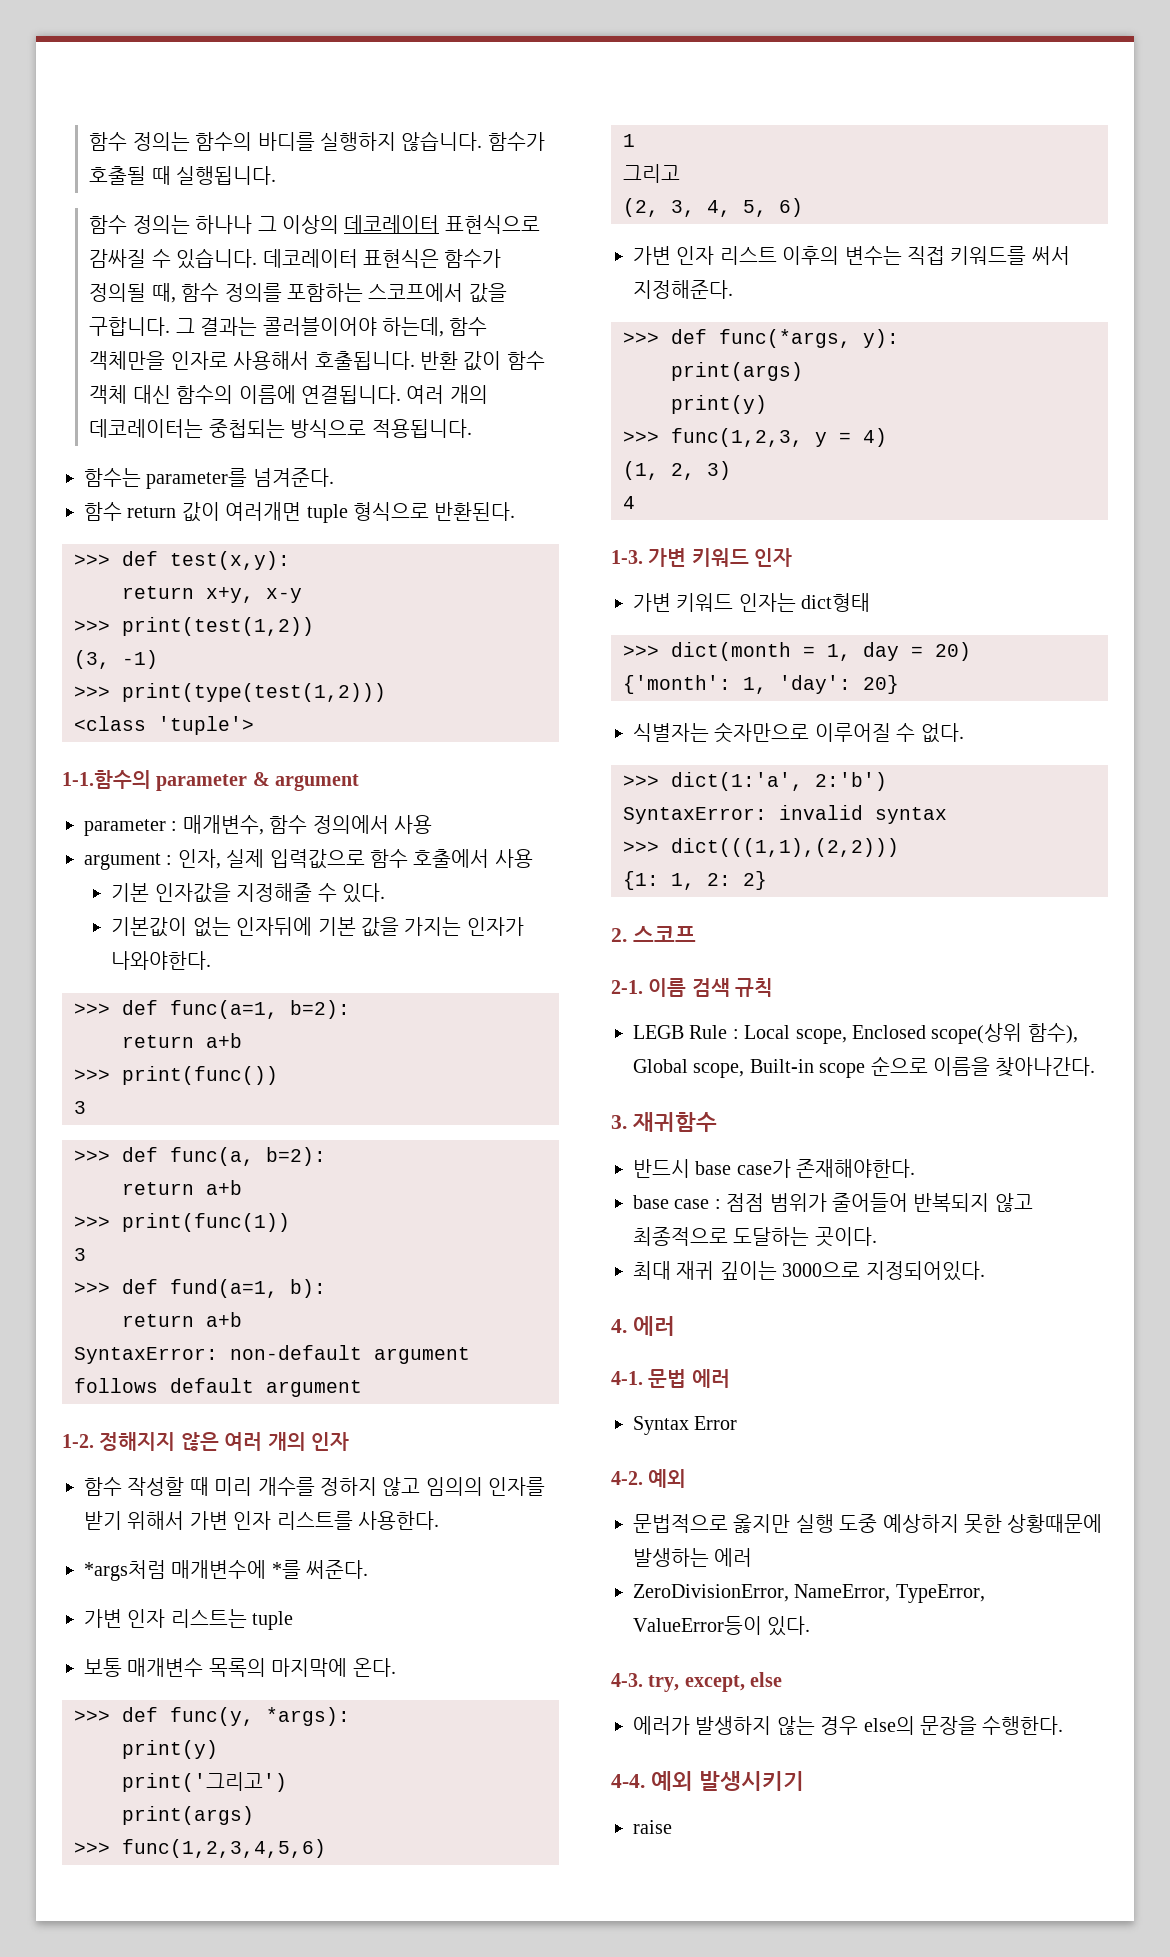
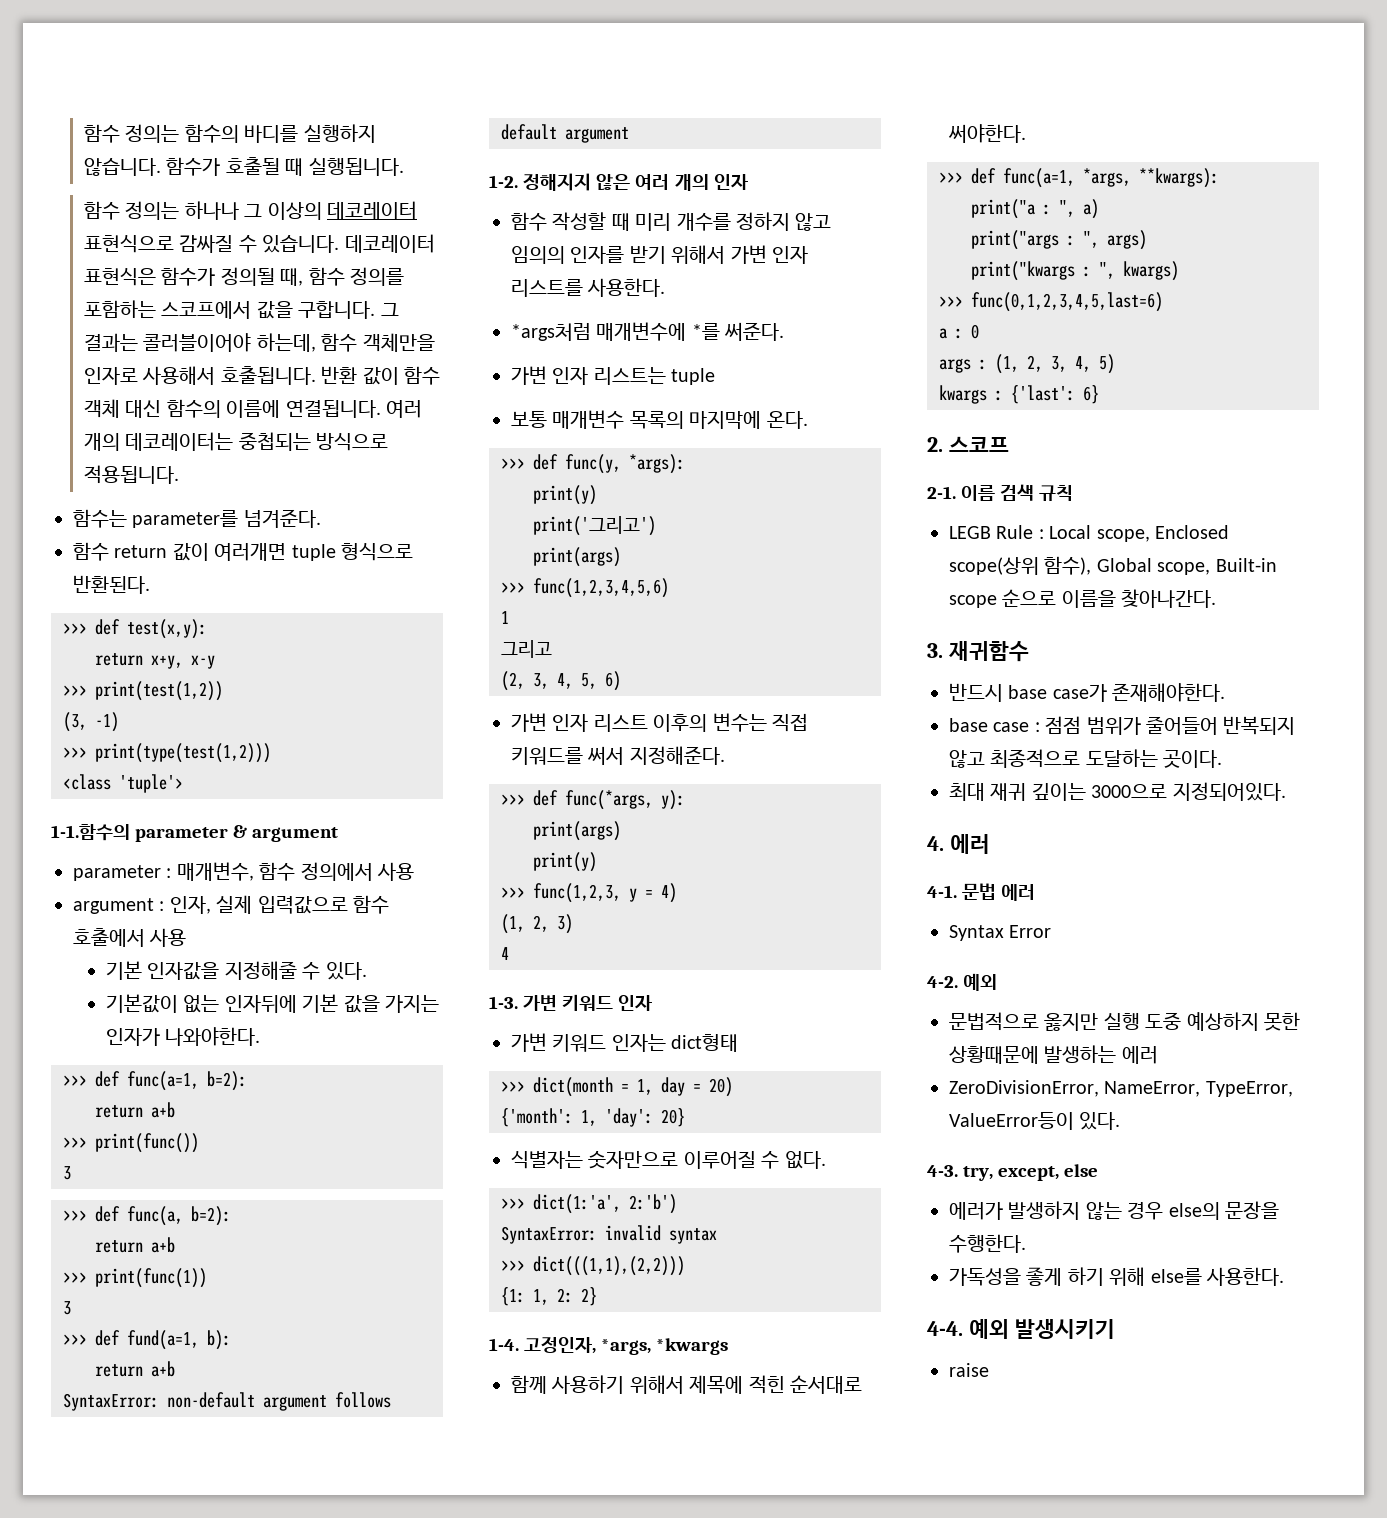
+ 1-4. 고정인자, *args, *kwargs
+ 함께 사용하기 위해서 제목에 적힌 순서대로 써야한다.
+ >>> def func(a=1, *args, **kwargs):
+ print("a : ", a)
+ print("args : ", args)
+ print("kwargs : ", kwargs)
+ >>> func(0,1,2,3,4,5,last=6)
+ a : 0
+ args : (1, 2, 3, 4, 5)
+ kwargs : {'last': 6}
+ 가독성을 좋게 하기 위해 else를 사용한다.

